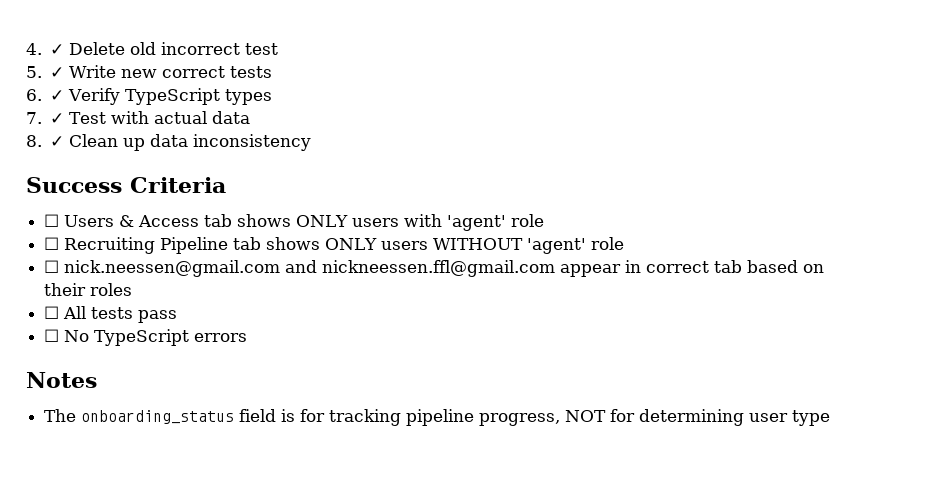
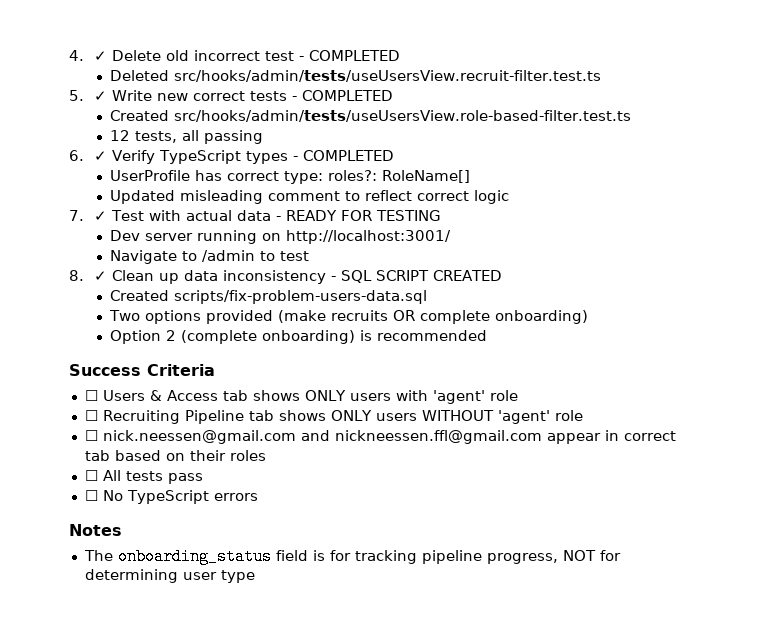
- 4. ✓ Delete old incorrect test
+ 4. ✓ Delete old incorrect test - COMPLETED
+ Deleted src/hooks/admin/tests/useUsersView.recruit-filter.test.ts
- 5. ✓ Write new correct tests
+ 5. ✓ Write new correct tests - COMPLETED
+ Created src/hooks/admin/tests/useUsersView.role-based-filter.test.ts
+ 12 tests, all passing
- 6. ✓ Verify TypeScript types
+ 6. ✓ Verify TypeScript types - COMPLETED
+ UserProfile has correct type: roles?: RoleName[]
+ Updated misleading comment to reflect correct logic
- 7. ✓ Test with actual data
+ 7. ✓ Test with actual data - READY FOR TESTING
+ Dev server running on http://localhost:3001/
+ Navigate to /admin to test
- 8. ✓ Clean up data inconsistency
+ 8. ✓ Clean up data inconsistency - SQL SCRIPT CREATED
+ Created scripts/fix-problem-users-data.sql
+ Two options provided (make recruits OR complete onboarding)
+ Option 2 (complete onboarding) is recommended

